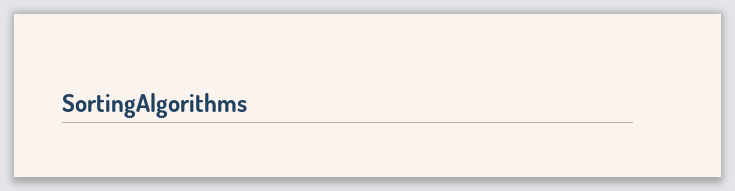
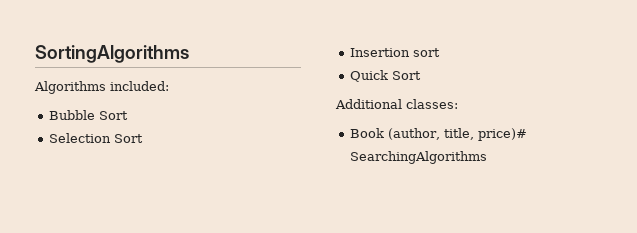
+ Algorithms included:
+ Bubble Sort
+ Selection Sort
+ Insertion sort
+ Quick Sort
+ Additional classes:
+ Book (author, title, price)# SearchingAlgorithms

